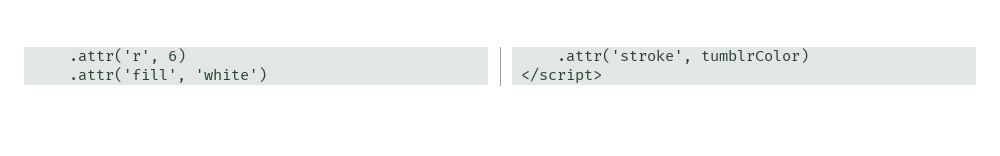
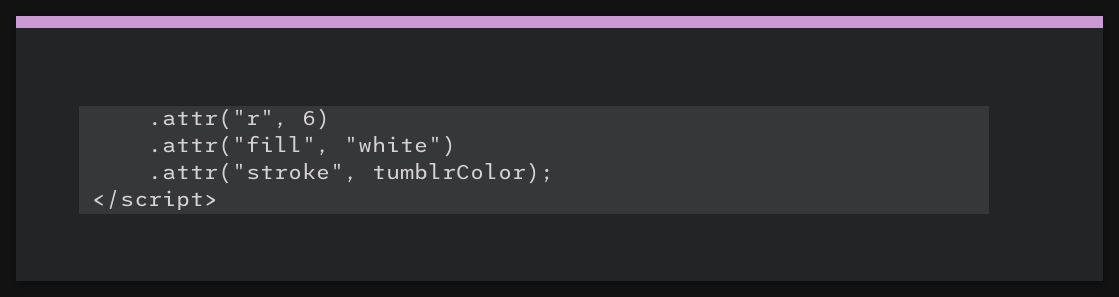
- .attr('r', 6)
+ .attr("r", 6)
- .attr('fill', 'white')
- .attr('stroke', tumblrColor)
+ .attr("fill", "white")
+ .attr("stroke", tumblrColor);

